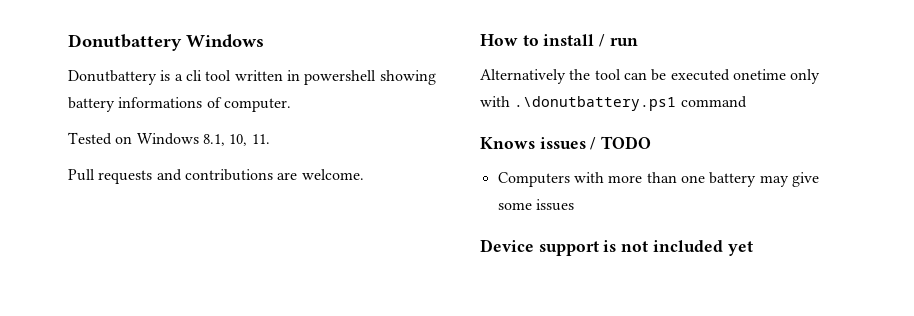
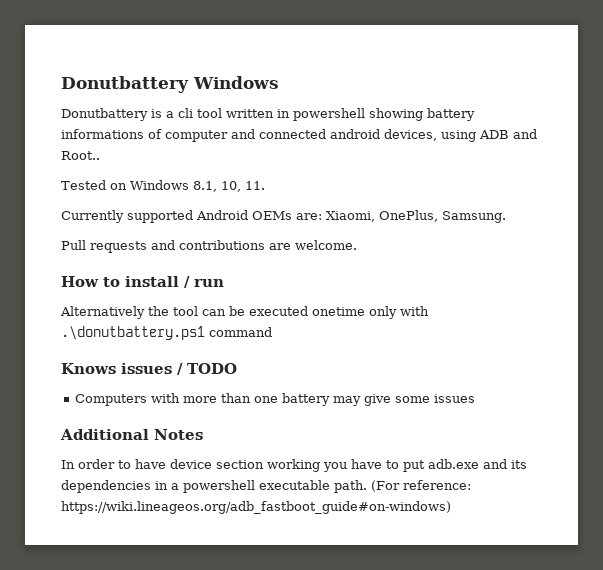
- Donutbattery is a cli tool written in powershell showing battery informations of computer.
+ Donutbattery is a cli tool written in powershell showing battery informations of computer and connected android devices, using ADB and Root..
+ Currently supported Android OEMs are: Xiaomi, OnePlus, Samsung.
- Device support is not included yet
+ Additional Notes
+ In order to have device section working you have to put adb.exe and its dependencies in a powershell executable path. (For reference: https://wiki.lineageos.org/adb_fastboot_guide#on-windows)

